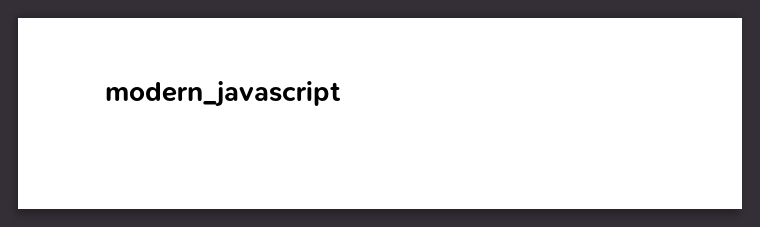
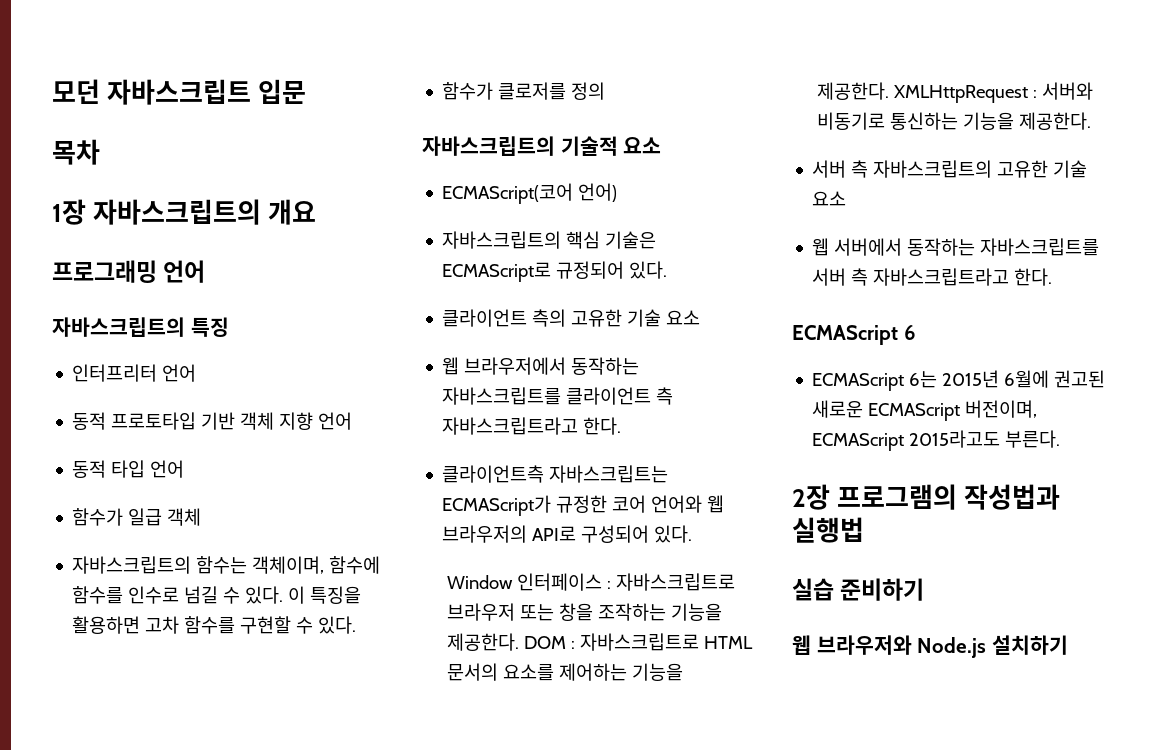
- modern_javascript
+ 모던 자바스크립트 입문
+ 목차
+ 1장 자바스크립트의 개요
+ 프로그래밍 언어
+ 자바스크립트의 특징
+ 인터프리터 언어
+ 동적 프로토타입 기반 객체 지향 언어
+ 동적 타입 언어
+ 함수가 일급 객체
+ 자바스크립트의 함수는 객체이며, 함수에 함수를 인수로 넘길 수 있다. 이 특징을 활용하면 고차 함수를 구현할 수 있다.
+ 함수가 클로저를 정의
+ 자바스크립트의 기술적 요소
+ ECMAScript(코어 언어)
+ 자바스크립트의 핵심 기술은 ECMAScript로 규정되어 있다.
+ 클라이언트 측의 고유한 기술 요소
+ 웹 브라우저에서 동작하는 자바스크립트를 클라이언트 측 자바스크립트라고 한다.
+ 클라이언트측 자바스크립트는 ECMAScript가 규정한 코어 언어와 웹 브라우저의 API로 구성되어 있다.
+ Window 인터페이스 : 자바스크립트로 브라우저 또는 창을 조작하는 기능을 제공한다. DOM : 자바스크립트로 HTML 문서의 요소를 제어하는 기능을 제공한다. XMLHttpRequest : 서버와 비동기로 통신하는 기능을 제공한다.
+ 서버 측 자바스크립트의 고유한 기술 요소
+ 웹 서버에서 동작하는 자바스크립트를 서버 측 자바스크립트라고 한다.
+ ECMAScript 6
+ ECMAScript 6는 2015년 6월에 권고된 새로운 ECMAScript 버전이며, ECMAScript 2015라고도 부른다.
+ 2장 프로그램의 작성법과 실행법
+ 실습 준비하기
+ 웹 브라우저와 Node.js 설치하기

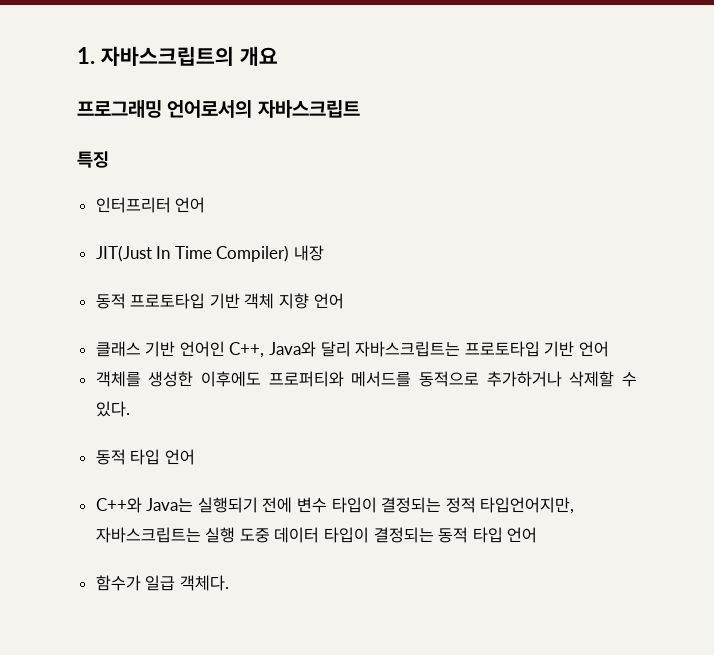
- 모던 자바스크립트 입문
- 목차
- 1장 자바스크립트의 개요
+ 1. 자바스크립트의 개요
- 프로그래밍 언어
- 자바스크립트의 특징
+ 프로그래밍 언어로서의 자바스크립트
+ 특징
+ JIT(Just In Time Compiler) 내장
+ 클래스 기반 언어인 C++, Java와 달리 자바스크립트는 프로토타입 기반 언어
+ 객체를 생성한 이후에도 프로퍼티와 메서드를 동적으로 추가하거나 삭제할 수 있다.
  동적 타입 언어
+ C++와 Java는 실행되기 전에 변수 타입이 결정되는 정적 타입언어지만, 자바스크립트는 실행 도중 데이터 타입이 결정되는 동적 타입 언어
- 함수가 일급 객체
- 자바스크립트의 함수는 객체이며, 함수에 함수를 인수로 넘길 수 있다. 이 특징을 활용하면 고차 함수를 구현할 수 있다.
- 함수가 클로저를 정의
- 자바스크립트의 기술적 요소
- ECMAScript(코어 언어)
- 자바스크립트의 핵심 기술은 ECMAScript로 규정되어 있다.
- 클라이언트 측의 고유한 기술 요소
- 웹 브라우저에서 동작하는 자바스크립트를 클라이언트 측 자바스크립트라고 한다.
- 클라이언트측 자바스크립트는 ECMAScript가 규정한 코어 언어와 웹 브라우저의 API로 구성되어 있다.
- Window 인터페이스 : 자바스크립트로 브라우저 또는 창을 조작하는 기능을 제공한다. DOM : 자바스크립트로 HTML 문서의 요소를 제어하는 기능을 제공한다. XMLHttpRequest : 서버와 비동기로 통신하는 기능을 제공한다.
- 서버 측 자바스크립트의 고유한 기술 요소
- 웹 서버에서 동작하는 자바스크립트를 서버 측 자바스크립트라고 한다.
- ECMAScript 6
- ECMAScript 6는 2015년 6월에 권고된 새로운 ECMAScript 버전이며, ECMAScript 2015라고도 부른다.
- 2장 프로그램의 작성법과 실행법
- 실습 준비하기
- 웹 브라우저와 Node.js 설치하기
+ 함수가 일급 객체다.

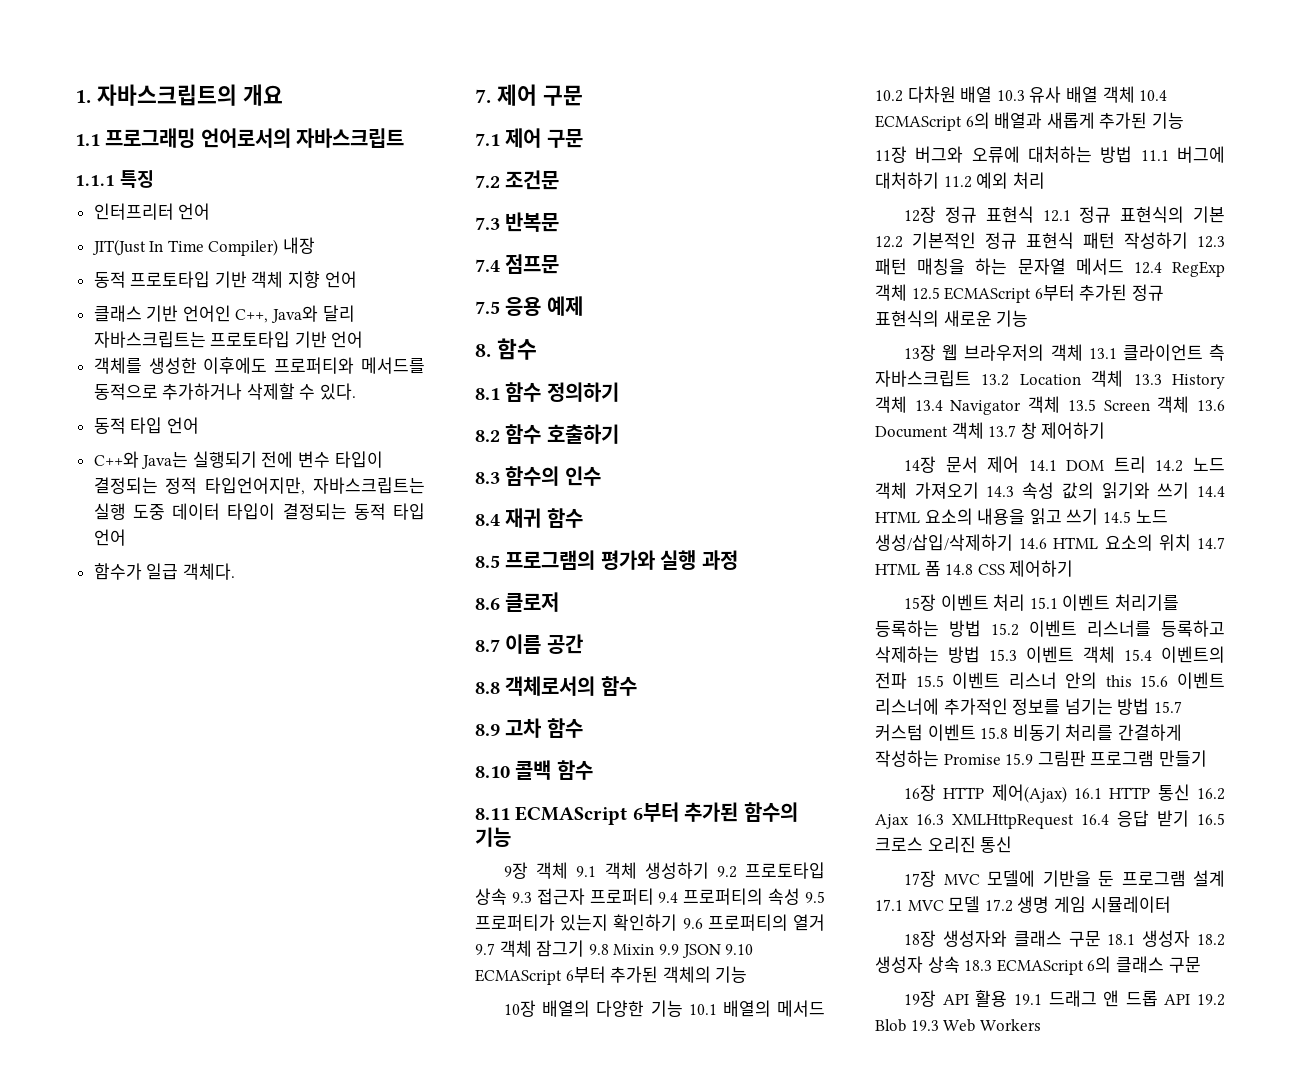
- 프로그래밍 언어로서의 자바스크립트
+ 1.1 프로그래밍 언어로서의 자바스크립트
- 특징
+ 1.1.1 특징
+ 7. 제어 구문
+ 7.1 제어 구문
+ 7.2 조건문
+ 7.3 반복문
+ 7.4 점프문
+ 7.5 응용 예제
+ 8. 함수
+ 8.1 함수 정의하기
+ 8.2 함수 호출하기
+ 8.3 함수의 인수
+ 8.4 재귀 함수
+ 8.5 프로그램의 평가와 실행 과정
+ 8.6 클로저
+ 8.7 이름 공간
+ 8.8 객체로서의 함수
+ 8.9 고차 함수
+ 8.10 콜백 함수
+ 8.11 ECMAScript 6부터 추가된 함수의 기능
+ 9장 객체 9.1 객체 생성하기 9.2 프로토타입 상속 9.3 접근자 프로퍼티 9.4 프로퍼티의 속성 9.5 프로퍼티가 있는지 확인하기 9.6 프로퍼티의 열거 9.7 객체 잠그기 9.8 Mixin 9.9 JSON 9.10 ECMAScript 6부터 추가된 객체의 기능
+ 10장 배열의 다양한 기능 10.1 배열의 메서드 10.2 다차원 배열 10.3 유사 배열 객체 10.4 ECMAScript 6의 배열과 새롭게 추가된 기능
+ 11장 버그와 오류에 대처하는 방법 11.1 버그에 대처하기 11.2 예외 처리
+ 12장 정규 표현식 12.1 정규 표현식의 기본 12.2 기본적인 정규 표현식 패턴 작성하기 12.3 패턴 매칭을 하는 문자열 메서드 12.4 RegExp 객체 12.5 ECMAScript 6부터 추가된 정규 표현식의 새로운 기능
+ 13장 웹 브라우저의 객체 13.1 클라이언트 측 자바스크립트 13.2 Location 객체 13.3 History 객체 13.4 Navigator 객체 13.5 Screen 객체 13.6 Document 객체 13.7 창 제어하기
+ 14장 문서 제어 14.1 DOM 트리 14.2 노드 객체 가져오기 14.3 속성 값의 읽기와 쓰기 14.4 HTML 요소의 내용을 읽고 쓰기 14.5 노드 생성/삽입/삭제하기 14.6 HTML 요소의 위치 14.7 HTML 폼 14.8 CSS 제어하기
+ 15장 이벤트 처리 15.1 이벤트 처리기를 등록하는 방법 15.2 이벤트 리스너를 등록하고 삭제하는 방법 15.3 이벤트 객체 15.4 이벤트의 전파 15.5 이벤트 리스너 안의 this 15.6 이벤트 리스너에 추가적인 정보를 넘기는 방법 15.7 커스텀 이벤트 15.8 비동기 처리를 간결하게 작성하는 Promise 15.9 그림판 프로그램 만들기
+ 16장 HTTP 제어(Ajax) 16.1 HTTP 통신 16.2 Ajax 16.3 XMLHttpRequest 16.4 응답 받기 16.5 크로스 오리진 통신
+ 17장 MVC 모델에 기반을 둔 프로그램 설계 17.1 MVC 모델 17.2 생명 게임 시뮬레이터
+ 18장 생성자와 클래스 구문 18.1 생성자 18.2 생성자 상속 18.3 ECMAScript 6의 클래스 구문
+ 19장 API 활용 19.1 드래그 앤 드롭 API 19.2 Blob 19.3 Web Workers

